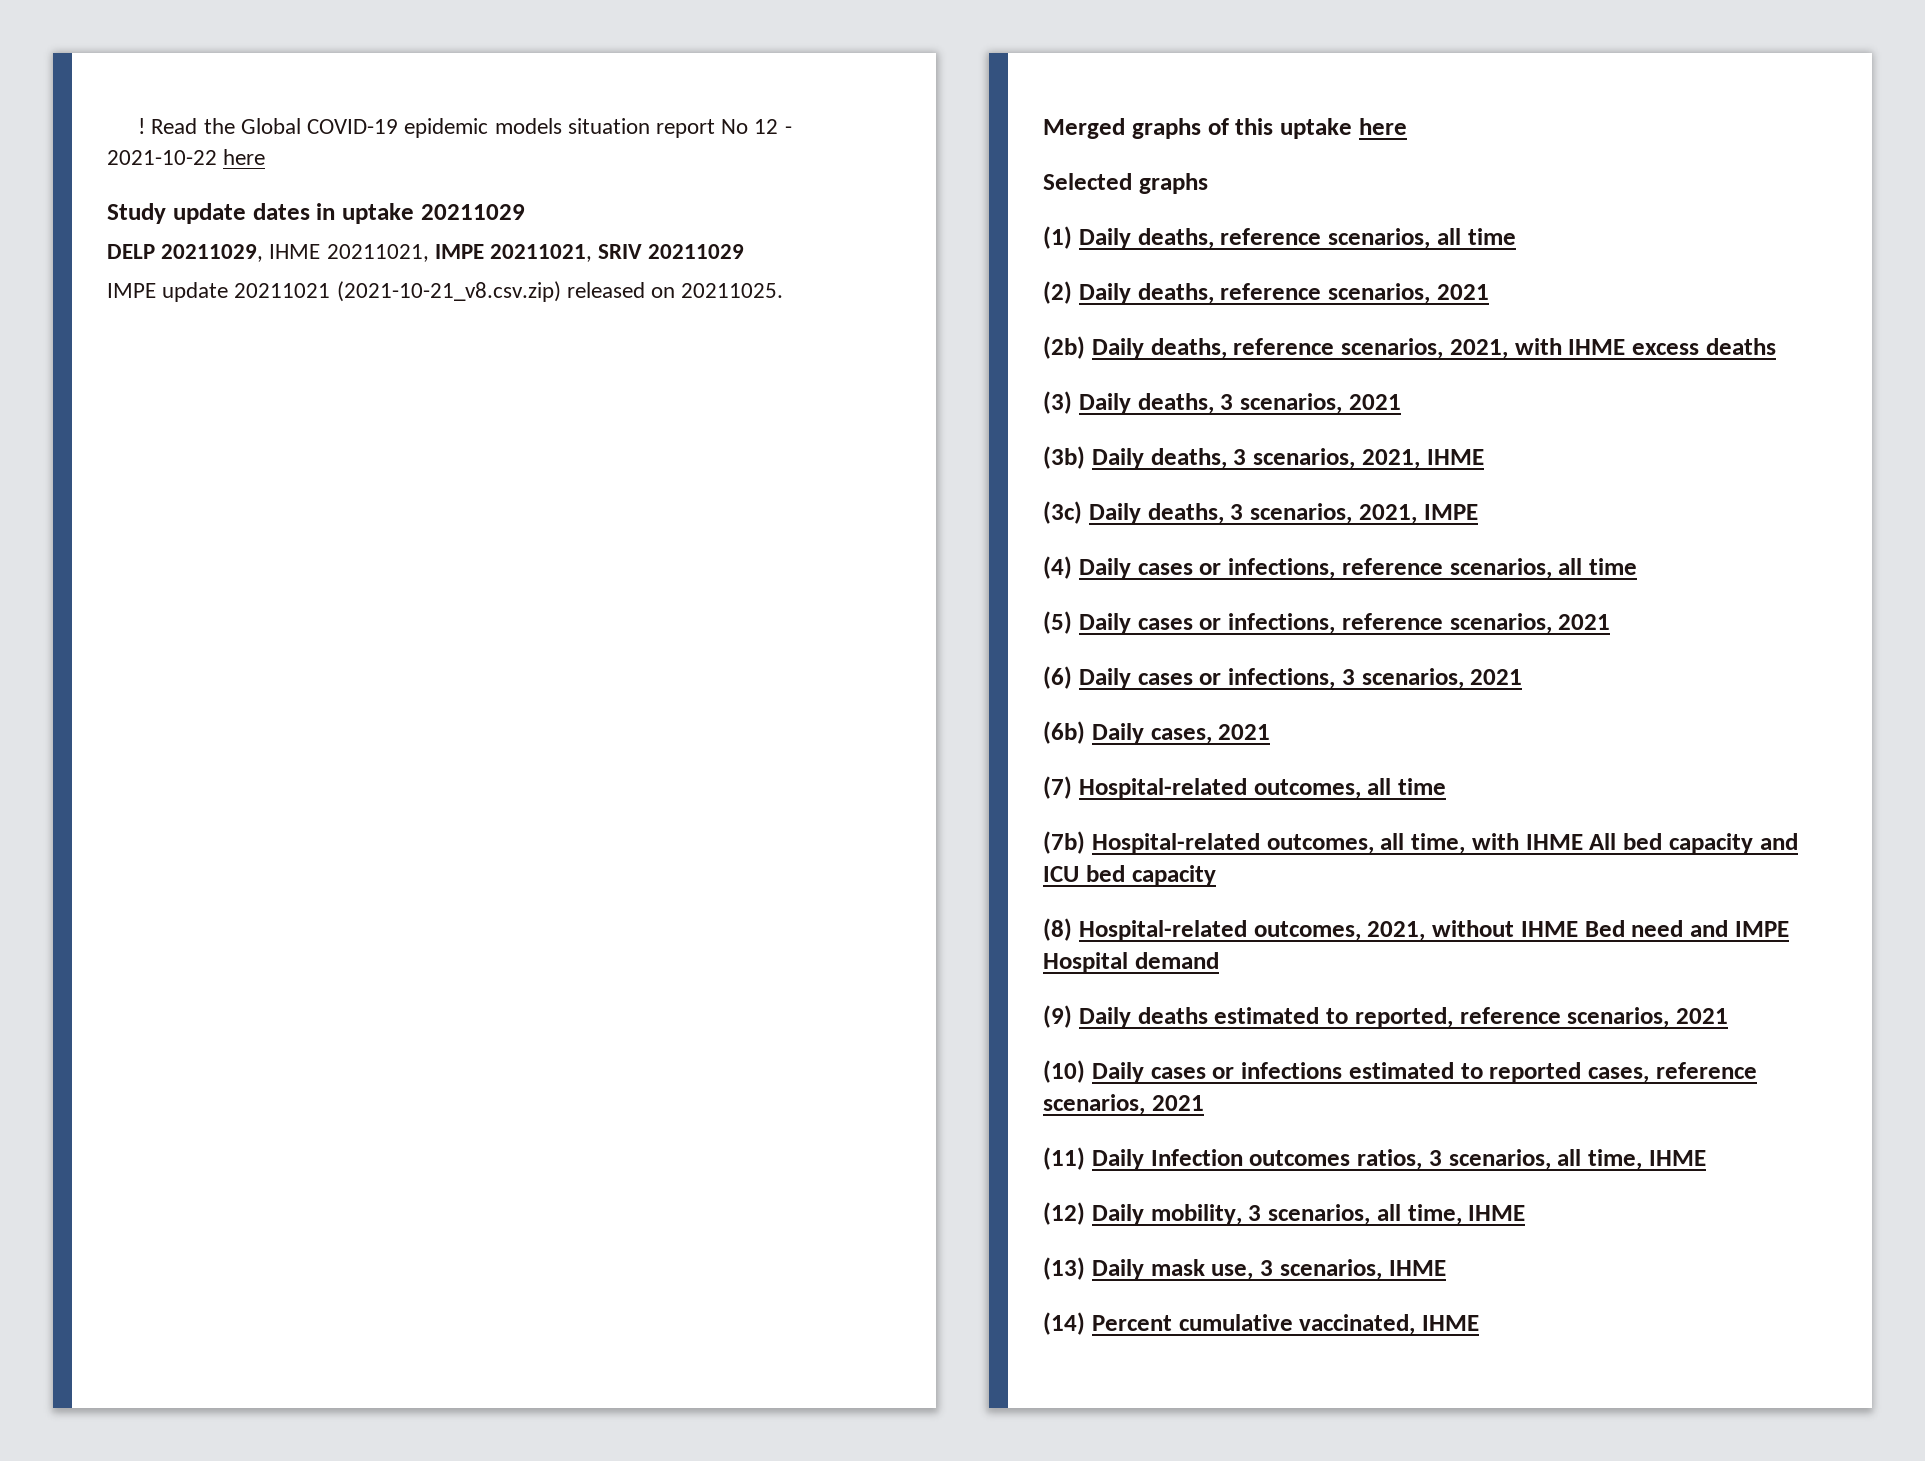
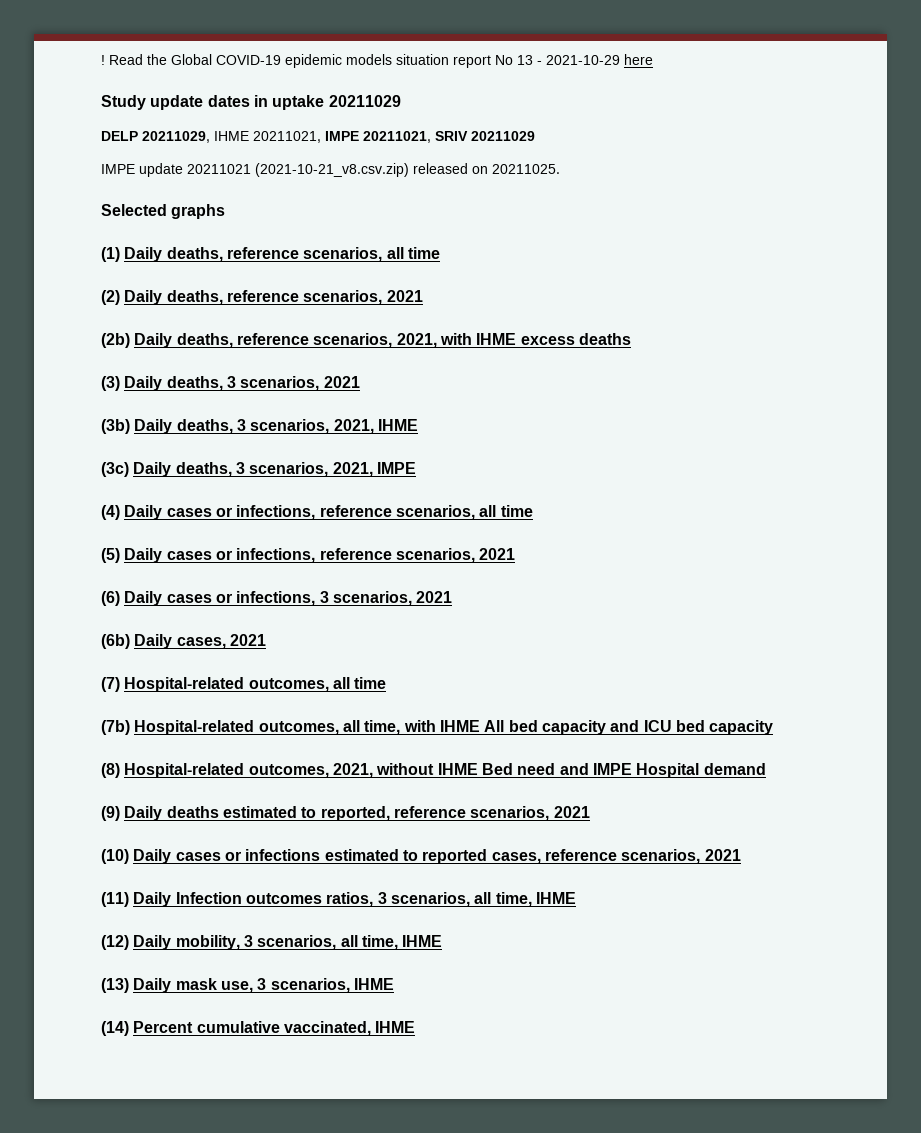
- Read the Global COVID-19 epidemic models situation report No 12 - 2021-10-22 here
+ Read the Global COVID-19 epidemic models situation report No 13 - 2021-10-29 here
- Merged graphs of this uptake here

